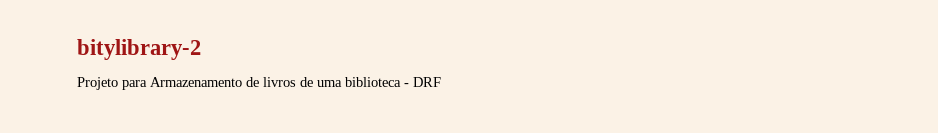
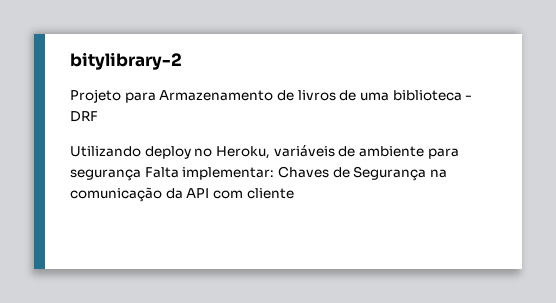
+ Utilizando deploy no Heroku, variáveis de ambiente para segurança Falta implementar: Chaves de Segurança na comunicação da API com cliente

